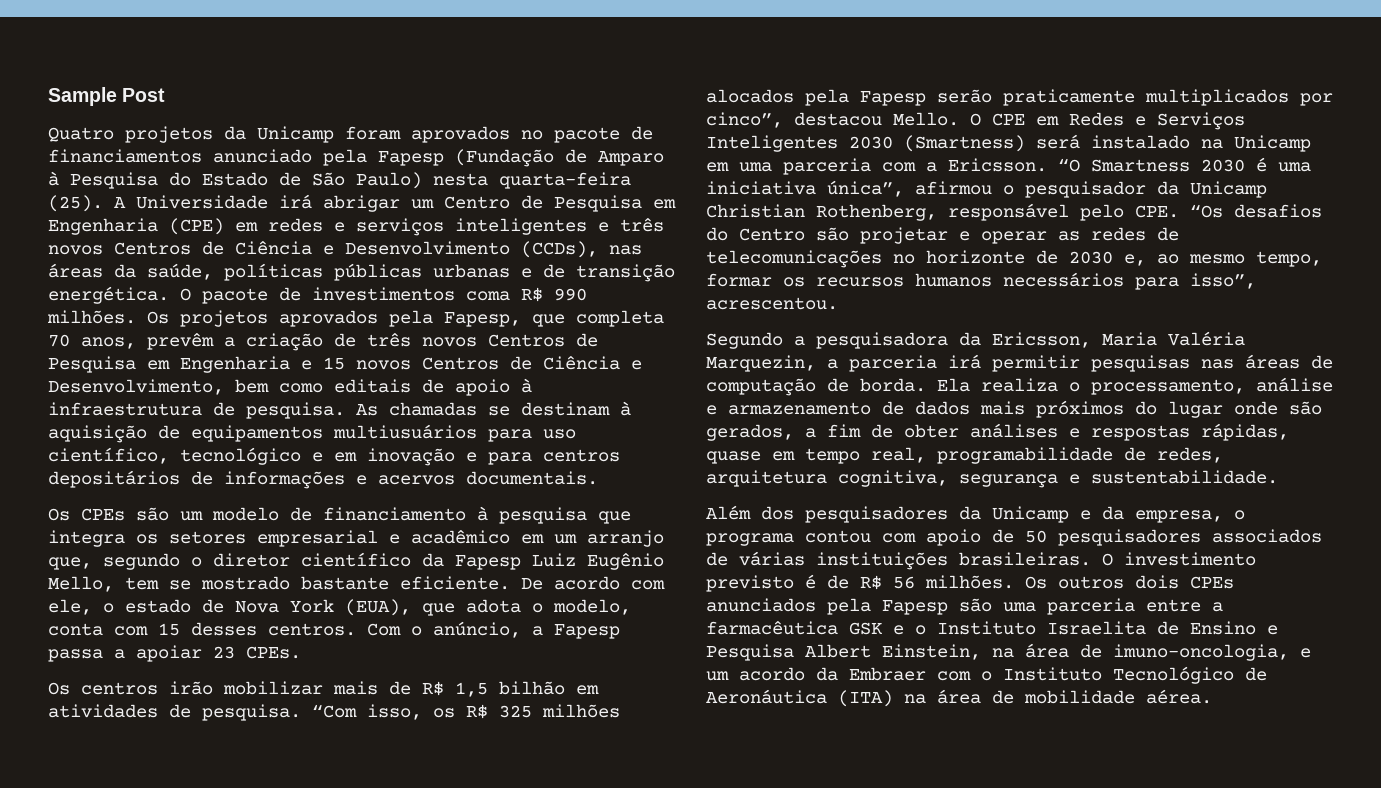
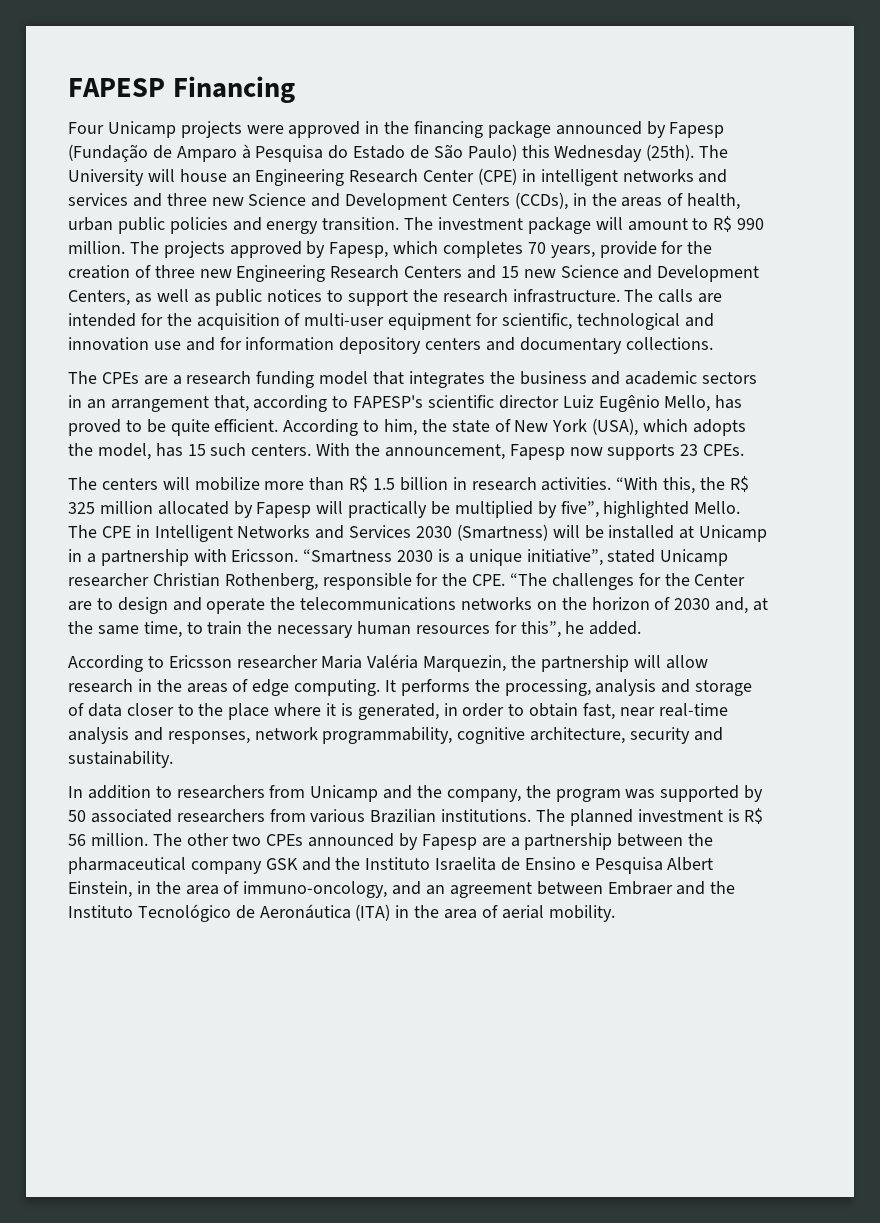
- Sample Post
- Quatro projetos da Unicamp foram aprovados no pacote de financiamentos anunciado pela Fapesp (Fundação de Amparo à Pesquisa do Estado de São Paulo) nesta quarta-feira (25). A Universidade irá abrigar um Centro de Pesquisa em Engenharia (CPE) em redes e serviços inteligentes e três novos Centros de Ciência e Desenvolvimento (CCDs), nas áreas da saúde, políticas públicas urbanas e de transição energética. O pacote de investimentos coma R$ 990 milhões. Os projetos aprovados pela Fapesp, que completa 70 anos, prevêm a criação de três novos Centros de Pesquisa em Engenharia e 15 novos Centros de Ciência e Desenvolvimento, bem como editais de apoio à infraestrutura de pesquisa. As chamadas se destinam à aquisição de equipamentos multiusuários para uso científico, tecnológico e em inovação e para centros depositários de informações e acervos documentais.
- Os CPEs são um modelo de financiamento à pesquisa que integra os setores empresarial e acadêmico em um arranjo que, segundo o diretor científico da Fapesp Luiz Eugênio Mello, tem se mostrado bastante eficiente. De acordo com ele, o estado de Nova York (EUA), que adota o modelo, conta com 15 desses centros. Com o anúncio, a Fapesp passa a apoiar 23 CPEs.
- Os centros irão mobilizar mais de R$ 1,5 bilhão em atividades de pesquisa. “Com isso, os R$ 325 milhões alocados pela Fapesp serão praticamente multiplicados por cinco”, destacou Mello. O CPE em Redes e Serviços Inteligentes 2030 (Smartness) será instalado na Unicamp em uma parceria com a Ericsson. “O Smartness 2030 é uma iniciativa única”, afirmou o pesquisador da Unicamp Christian Rothenberg, responsável pelo CPE. “Os desafios do Centro são projetar e operar as redes de telecomunicações no horizonte de 2030 e, ao mesmo tempo, formar os recursos humanos necessários para isso”, acrescentou.
- Segundo a pesquisadora da Ericsson, Maria Valéria Marquezin, a parceria irá permitir pesquisas nas áreas de computação de borda. Ela realiza o processamento, análise e armazenamento de dados mais próximos do lugar onde são gerados, a fim de obter análises e respostas rápidas, quase em tempo real, programabilidade de redes, arquitetura cognitiva, segurança e sustentabilidade.
- Além dos pesquisadores da Unicamp e da empresa, o programa contou com apoio de 50 pesquisadores associados de várias instituições brasileiras. O investimento previsto é de R$ 56 milhões. Os outros dois CPEs anunciados pela Fapesp são uma parceria entre a farmacêutica GSK e o Instituto Israelita de Ensino e Pesquisa Albert Einstein, na área de imuno-oncologia, e um acordo da Embraer com o Instituto Tecnológico de Aeronáutica (ITA) na área de mobilidade aérea.
+ FAPESP Financing
+ Four Unicamp projects were approved in the financing package announced by Fapesp (Fundação de Amparo à Pesquisa do Estado de São Paulo) this Wednesday (25th). The University will house an Engineering Research Center (CPE) in intelligent networks and services and three new Science and Development Centers (CCDs), in the areas of health, urban public policies and energy transition. The investment package will amount to R$ 990 million. The projects approved by Fapesp, which completes 70 years, provide for the creation of three new Engineering Research Centers and 15 new Science and Development Centers, as well as public notices to support the research infrastructure. The calls are intended for the acquisition of multi-user equipment for scientific, technological and innovation use and for information depository centers and documentary collections.
+ The CPEs are a research funding model that integrates the business and academic sectors in an arrangement that, according to FAPESP's scientific director Luiz Eugênio Mello, has proved to be quite efficient. According to him, the state of New York (USA), which adopts the model, has 15 such centers. With the announcement, Fapesp now supports 23 CPEs.
+ The centers will mobilize more than R$ 1.5 billion in research activities. “With this, the R$ 325 million allocated by Fapesp will practically be multiplied by five”, highlighted Mello. The CPE in Intelligent Networks and Services 2030 (Smartness) will be installed at Unicamp in a partnership with Ericsson. “Smartness 2030 is a unique initiative”, stated Unicamp researcher Christian Rothenberg, responsible for the CPE. “The challenges for the Center are to design and operate the telecommunications networks on the horizon of 2030 and, at the same time, to train the necessary human resources for this”, he added.
+ According to Ericsson researcher Maria Valéria Marquezin, the partnership will allow research in the areas of edge computing. It performs the processing, analysis and storage of data closer to the place where it is generated, in order to obtain fast, near real-time analysis and responses, network programmability, cognitive architecture, security and sustainability.
+ In addition to researchers from Unicamp and the company, the program was supported by 50 associated researchers from various Brazilian institutions. The planned investment is R$ 56 million. The other two CPEs announced by Fapesp are a partnership between the pharmaceutical company GSK and the Instituto Israelita de Ensino e Pesquisa Albert Einstein, in the area of immuno-oncology, and an agreement between Embraer and the Instituto Tecnológico de Aeronáutica (ITA) in the area of aerial mobility.

